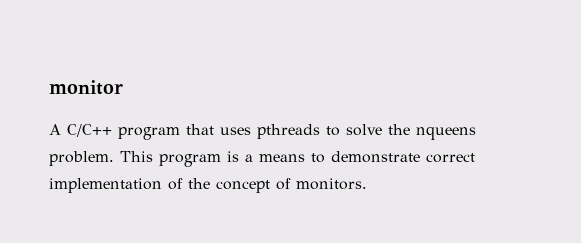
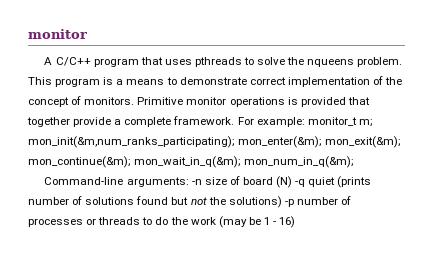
+ Primitive monitor operations is provided that together provide a complete framework. For example: monitor_t m; mon_init(&m,num_ranks_participating); mon_enter(&m); mon_exit(&m); mon_continue(&m); mon_wait_in_q(&m); mon_num_in_q(&m);
+ Command-line arguments: -n size of board (N) -q quiet (prints number of solutions found but not the solutions) -p number of processes or threads to do the work (may be 1 - 16)

